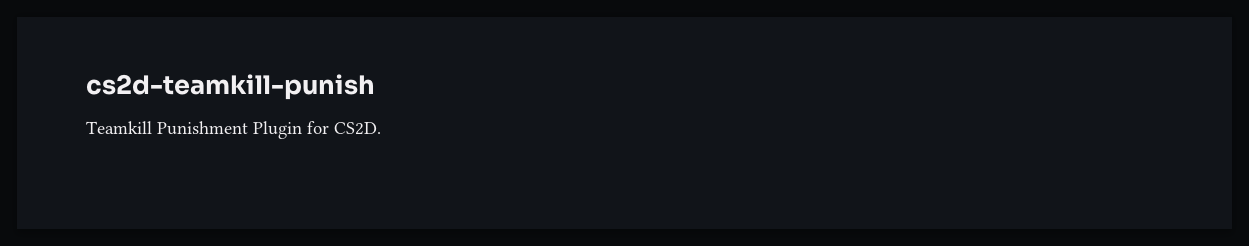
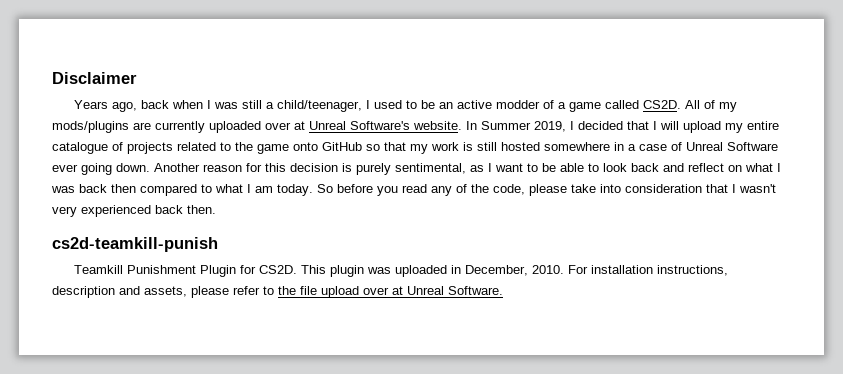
+ Disclaimer
+ Years ago, back when I was still a child/teenager, I used to be an active modder of a game called CS2D. All of my mods/plugins are currently uploaded over at Unreal Software's website. In Summer 2019, I decided that I will upload my entire catalogue of projects related to the game onto GitHub so that my work is still hosted somewhere in a case of Unreal Software ever going down. Another reason for this decision is purely sentimental, as I want to be able to look back and reflect on what I was back then compared to what I am today. So before you read any of the code, please take into consideration that I wasn't very experienced back then.
+ This plugin was uploaded in December, 2010. For installation instructions, description and assets, please refer to the file upload over at Unreal Software.

